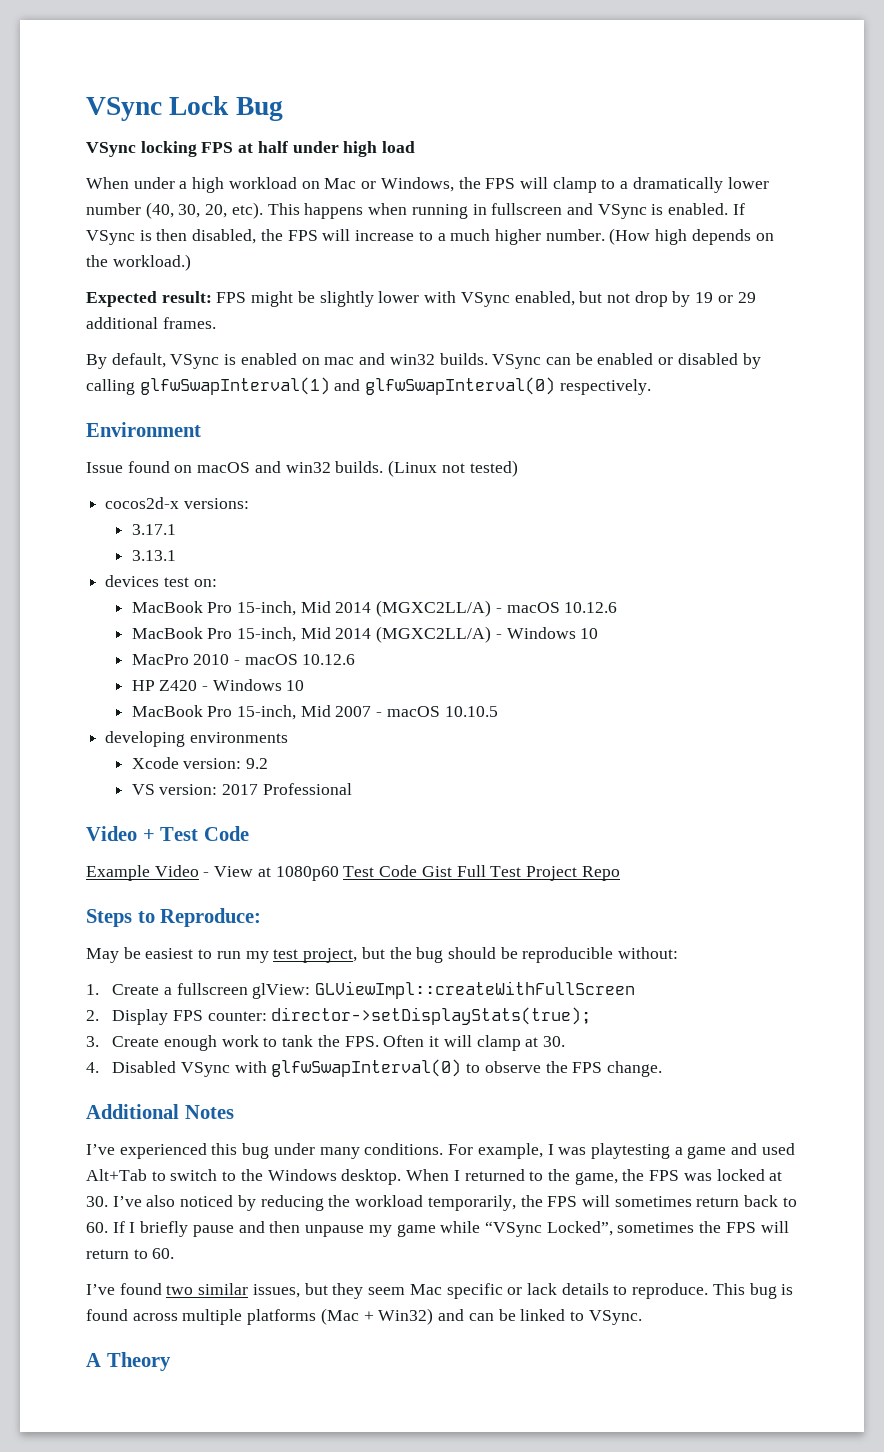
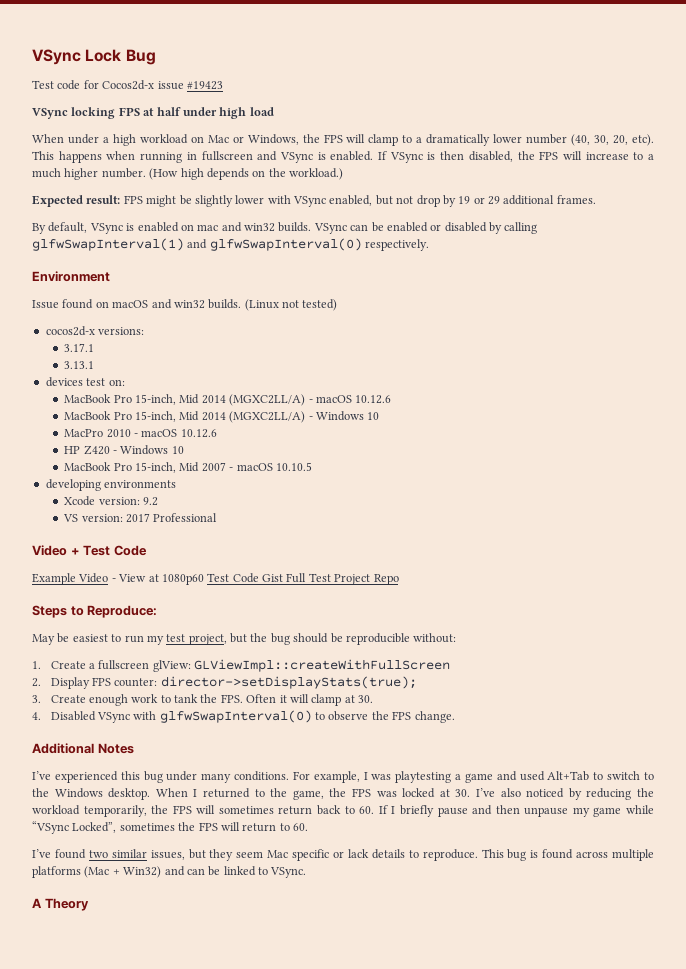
+ Test code for Cocos2d-x issue #19423

